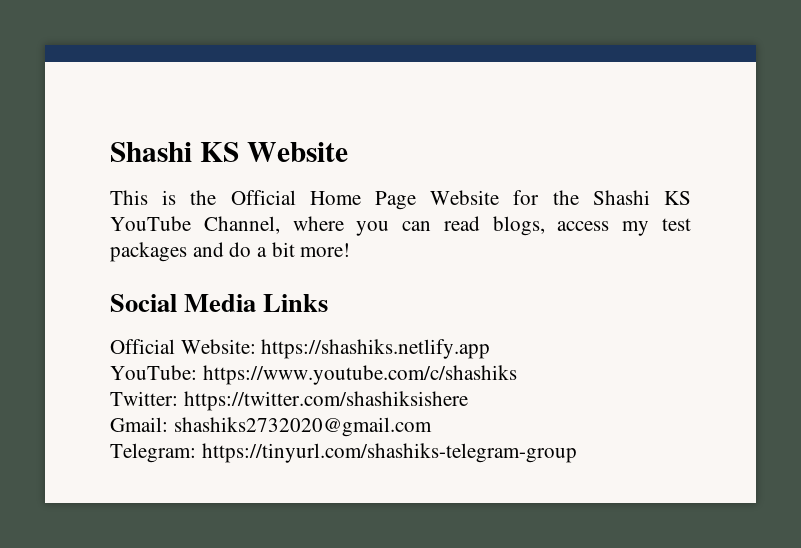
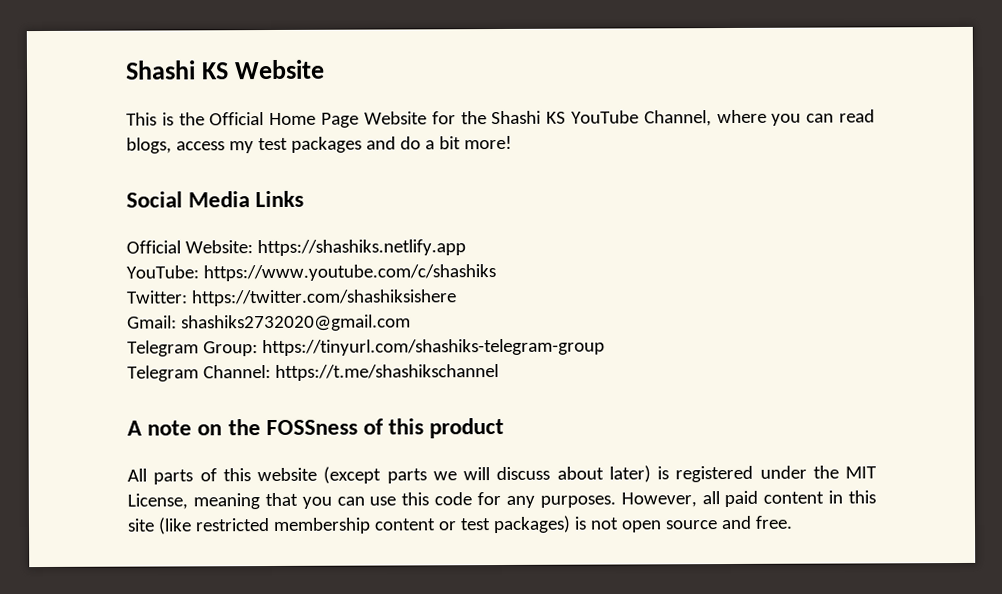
- Telegram: https://tinyurl.com/shashiks-telegram-group
+ Telegram Group: https://tinyurl.com/shashiks-telegram-group
+ Telegram Channel: https://t.me/shashikschannel
+ A note on the FOSSness of this product
+ All parts of this website (except parts we will discuss about later) is registered under the MIT License, meaning that you can use this code for any purposes. However, all paid content in this site (like restricted membership content or test packages) is not open source and free.

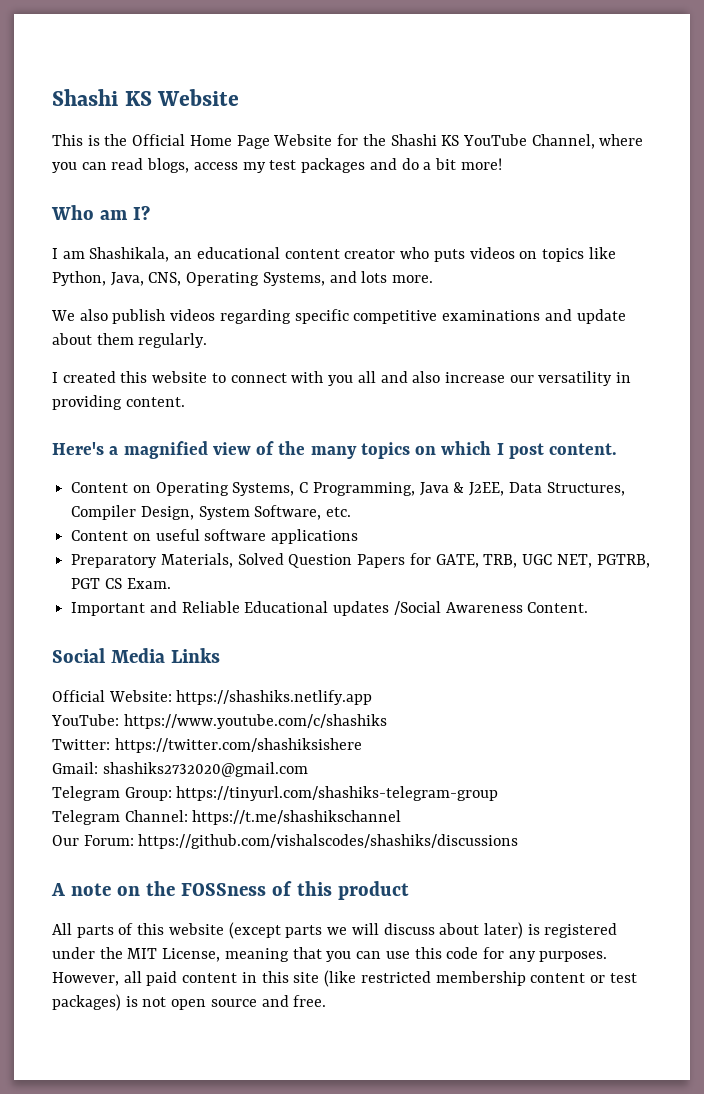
+ Who am I?
+ I am Shashikala, an educational content creator who puts videos on topics like Python, Java, CNS, Operating Systems, and lots more.
+ We also publish videos regarding specific competitive examinations and update about them regularly.
+ I created this website to connect with you all and also increase our versatility in providing content.
+ Here's a magnified view of the many topics on which I post content.
+ Content on Operating Systems, C Programming, Java & J2EE, Data Structures, Compiler Design, System Software, etc.
+ Content on useful software applications
+ Preparatory Materials, Solved Question Papers for GATE, TRB, UGC NET, PGTRB, PGT CS Exam.
+ Important and Reliable Educational updates /Social Awareness Content.
+ Our Forum: https://github.com/vishalscodes/shashiks/discussions

